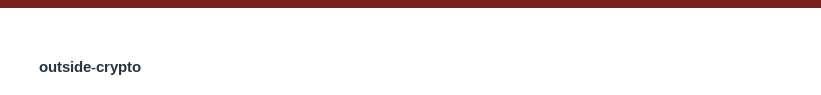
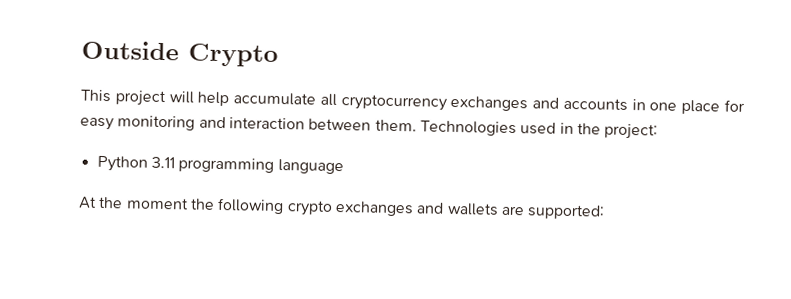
- outside-crypto
+ Outside Crypto
+ This project will help accumulate all cryptocurrency exchanges and accounts in one place for easy monitoring and interaction between them. Technologies used in the project:
+ Python 3.11 programming language
+ At the moment the following crypto exchanges and wallets are supported:

